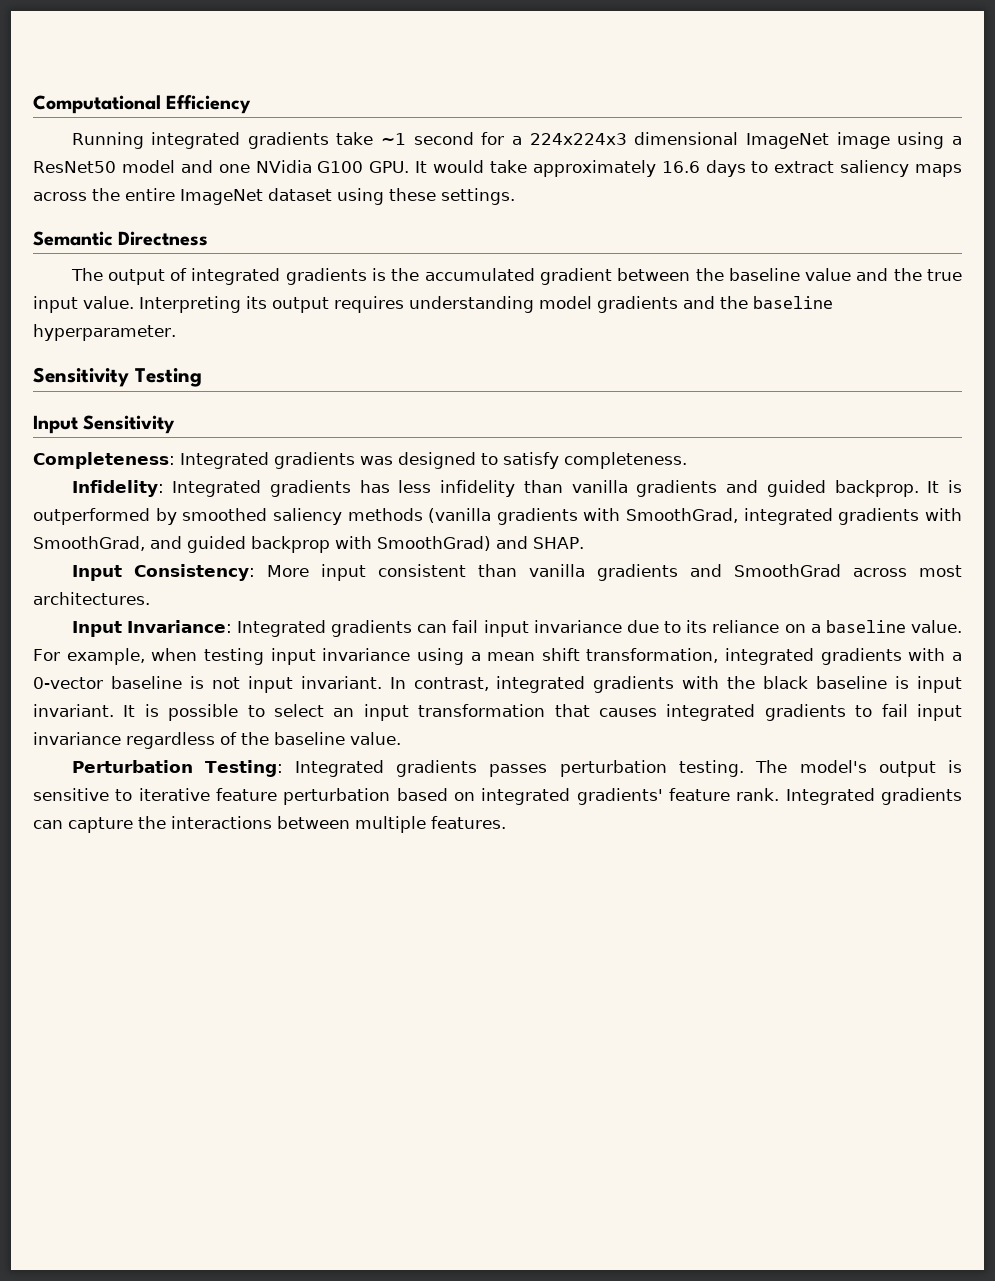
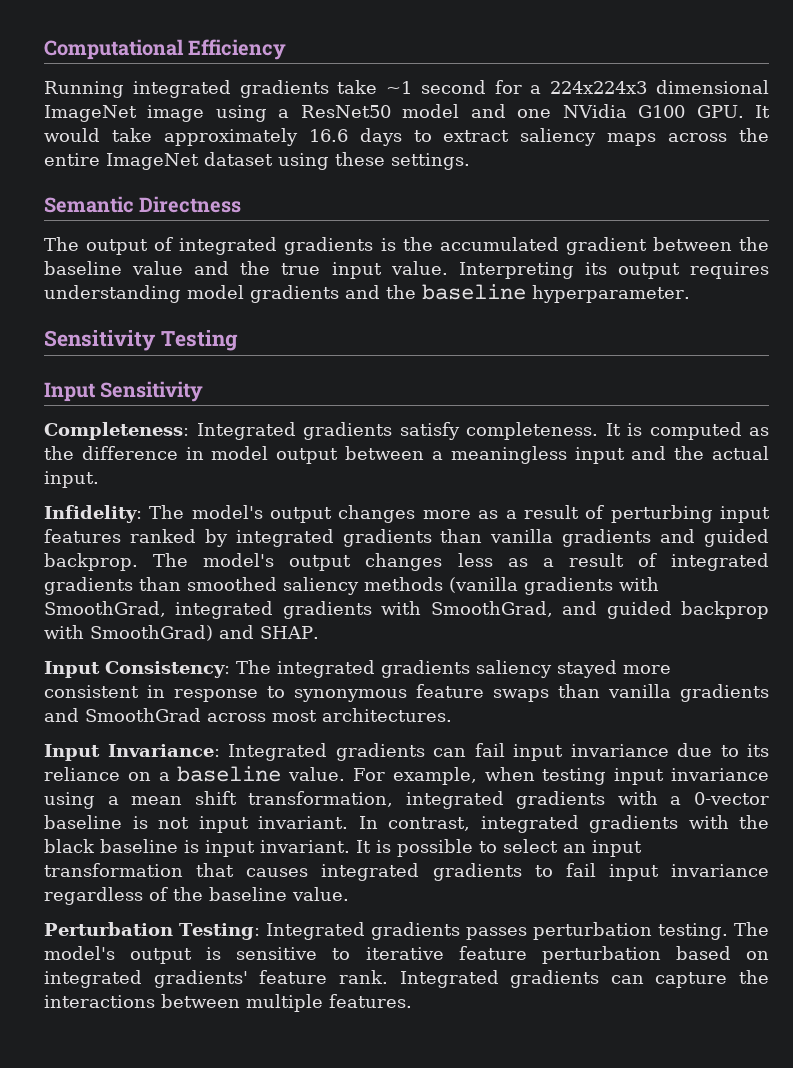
- Completeness: Integrated gradients was designed to satisfy completeness.
- Infidelity: Integrated gradients has less infidelity than vanilla gradients and guided backprop.
+ Completeness: Integrated gradients satisfy completeness. It is computed as the difference in model output between a meaningless input and the actual input.
+ Infidelity: The model's output changes more as a result of perturbing input features ranked by integrated gradients than vanilla gradients and guided backprop.
- It is outperformed by smoothed saliency methods (vanilla gradients with SmoothGrad, integrated gradients with SmoothGrad, and guided backprop with SmoothGrad) and SHAP.
+ The model's output changes less as a result of integrated gradients than smoothed saliency methods (vanilla gradients with SmoothGrad, integrated gradients with SmoothGrad, and guided backprop with SmoothGrad) and SHAP.
- Input Consistency: More input consistent than vanilla gradients and SmoothGrad across most architectures.
+ Input Consistency: The integrated gradients saliency stayed more consistent in response to synonymous feature swaps than vanilla gradients and SmoothGrad across most architectures.

